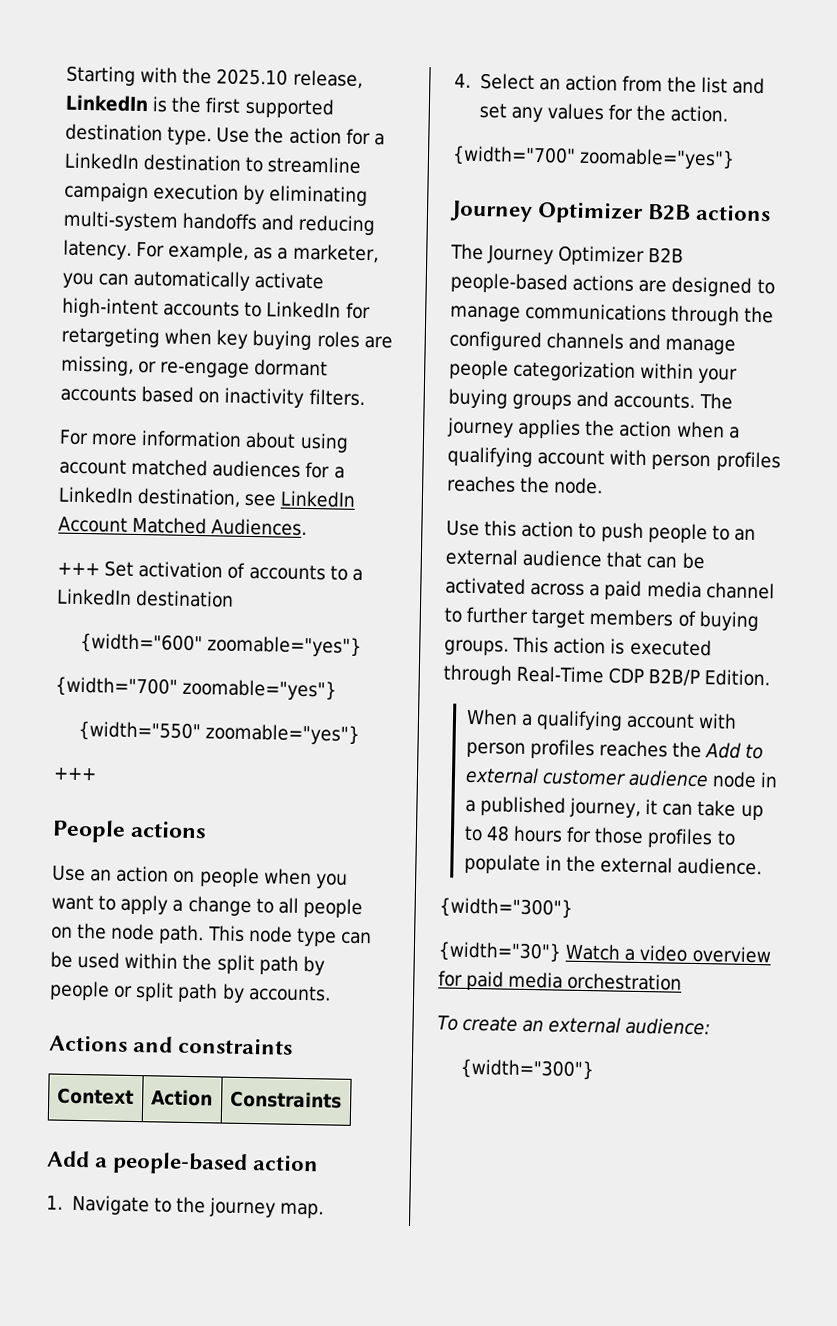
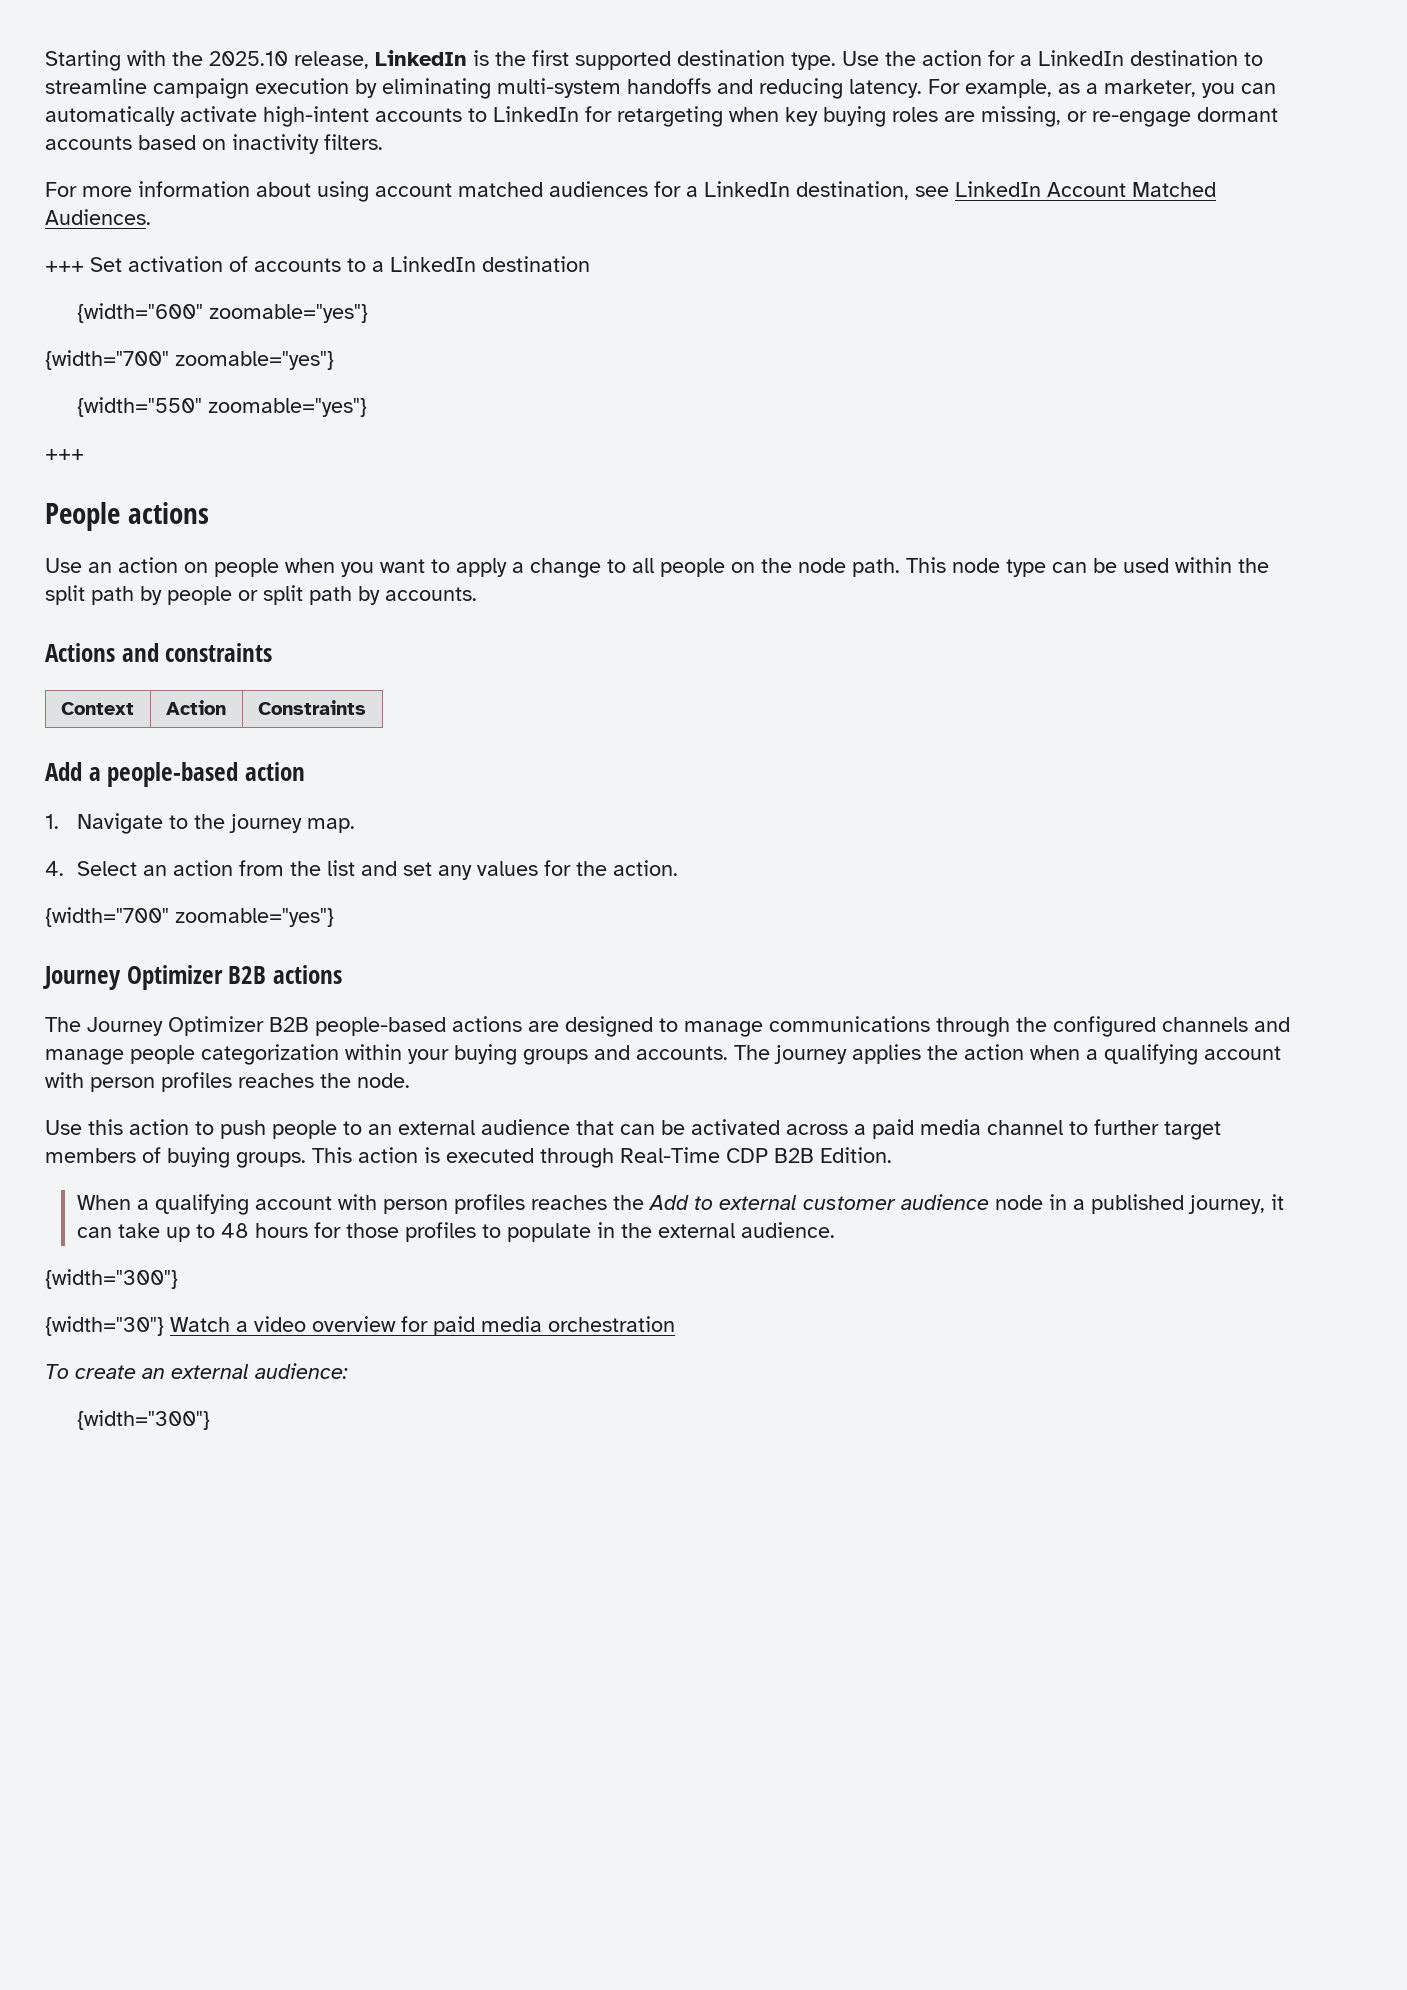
- This action is executed through Real-Time CDP B2B/P Edition.
+ This action is executed through Real-Time CDP B2B Edition.

